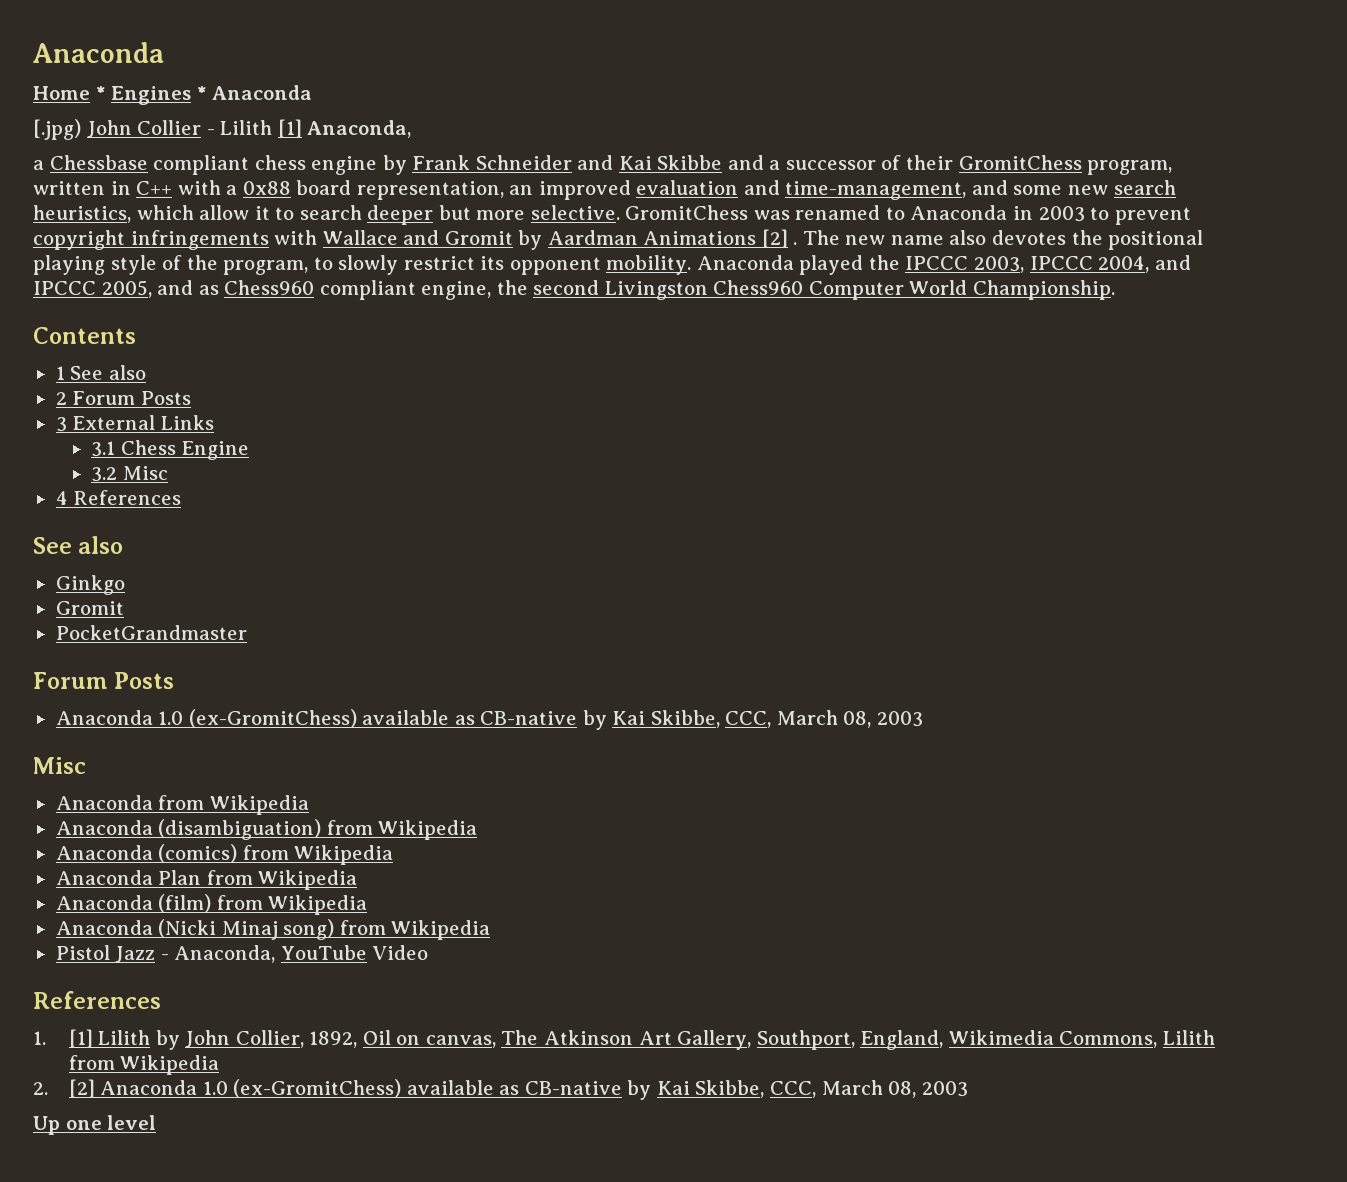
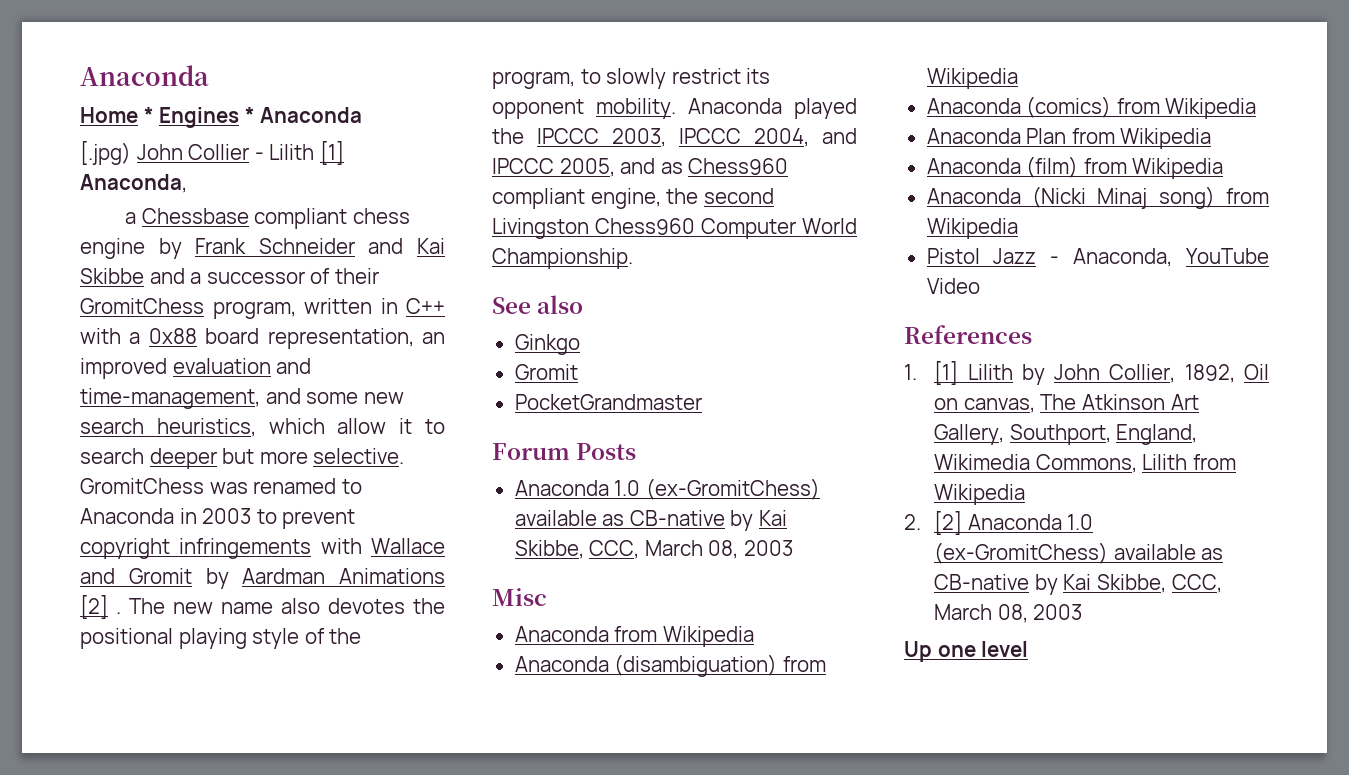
- Contents
- 1 See also
- 2 Forum Posts
- 3 External Links
- 3.1 Chess Engine
- 3.2 Misc
- 4 References

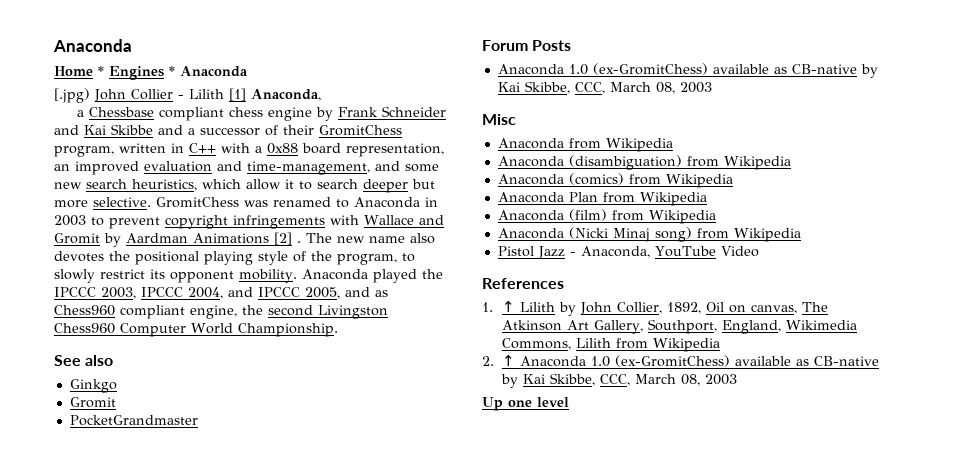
- 1. [1] Lilith by John Collier, 1892, Oil on canvas, The Atkinson Art Gallery, Southport, England, Wikimedia Commons, Lilith from Wikipedia
+ 1. ↑ Lilith by John Collier, 1892, Oil on canvas, The Atkinson Art Gallery, Southport, England, Wikimedia Commons, Lilith from Wikipedia
- 2. [2] Anaconda 1.0 (ex-GromitChess) available as CB-native by Kai Skibbe, CCC, March 08, 2003
+ 2. ↑ Anaconda 1.0 (ex-GromitChess) available as CB-native by Kai Skibbe, CCC, March 08, 2003

